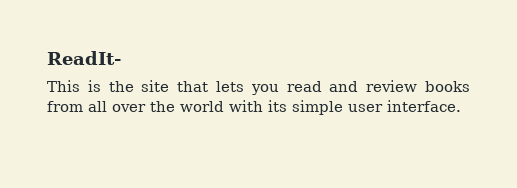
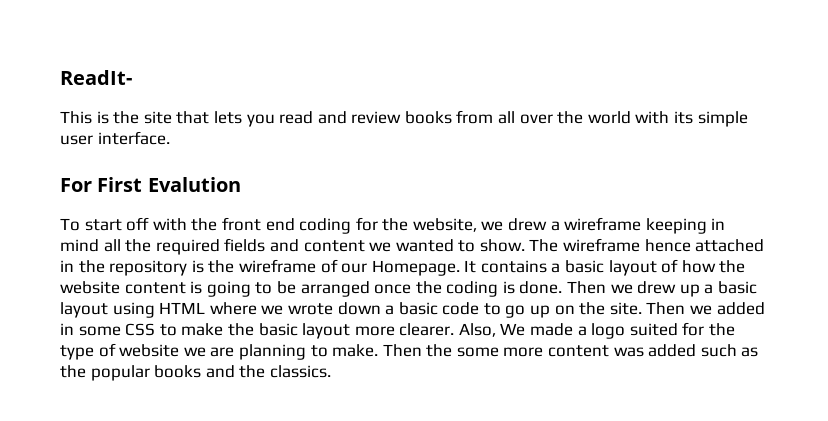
+ For First Evalution
+ To start off with the front end coding for the website, we drew a wireframe keeping in mind all the required fields and content we wanted to show. The wireframe hence attached in the repository is the wireframe of our Homepage. It contains a basic layout of how the website content is going to be arranged once the coding is done. Then we drew up a basic layout using HTML where we wrote down a basic code to go up on the site. Then we added in some CSS to make the basic layout more clearer. Also, We made a logo suited for the type of website we are planning to make. Then the some more content was added such as the popular books and the classics.

